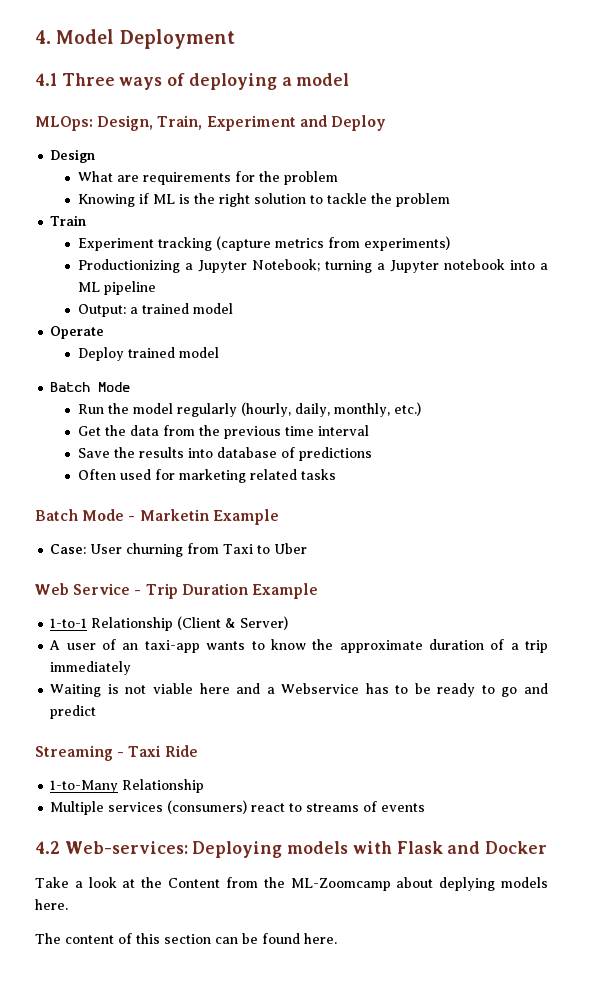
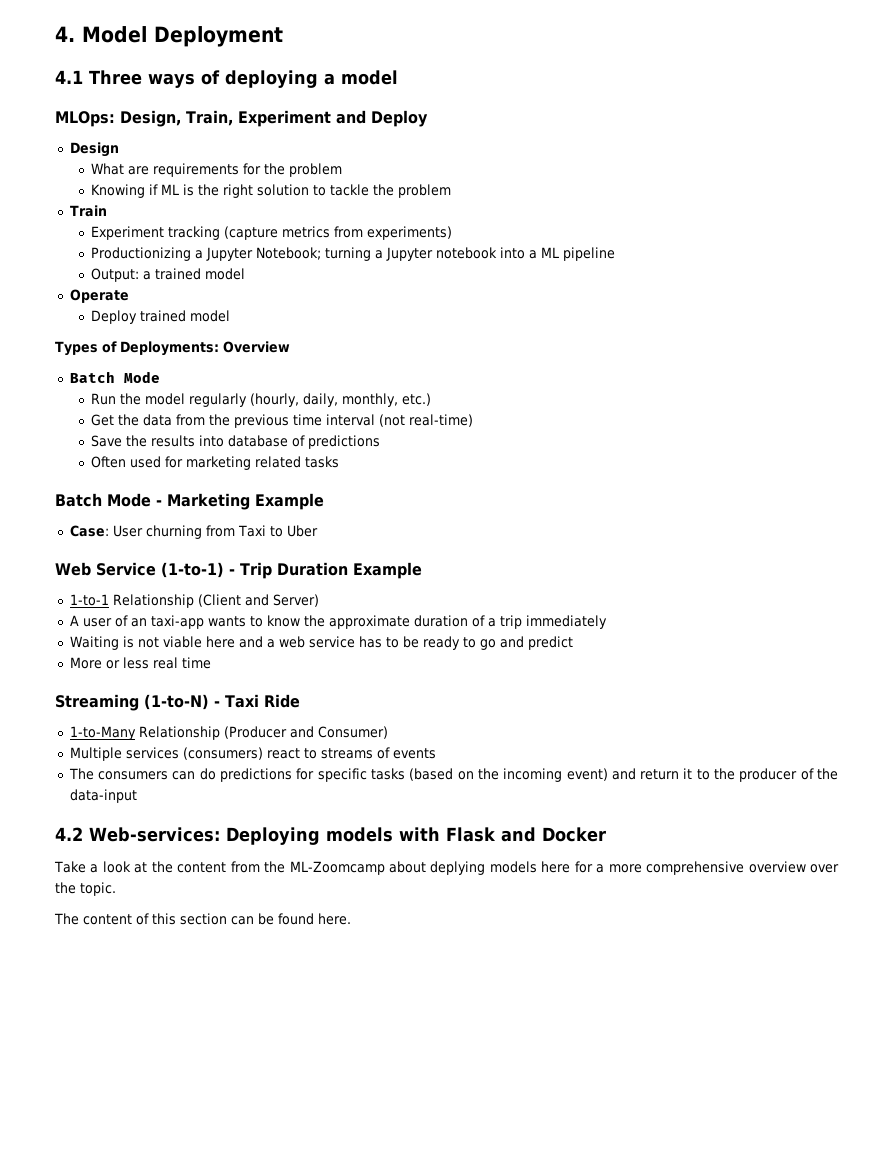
+ Types of Deployments: Overview
- Get the data from the previous time interval
+ Get the data from the previous time interval (not real-time)
- Batch Mode - Marketin Example
+ Batch Mode - Marketing Example
- Web Service - Trip Duration Example
+ Web Service (1-to-1) - Trip Duration Example
- 1-to-1 Relationship (Client & Server)
+ 1-to-1 Relationship (Client and Server)
- Waiting is not viable here and a Webservice has to be ready to go and predict
+ Waiting is not viable here and a web service has to be ready to go and predict
+ More or less real time
- Streaming - Taxi Ride
+ Streaming (1-to-N) - Taxi Ride
- 1-to-Many Relationship
+ 1-to-Many Relationship (Producer and Consumer)
+ The consumers can do predictions for specific tasks (based on the incoming event) and return it to the producer of the data-input
- Take a look at the Content from the ML-Zoomcamp about deplying models here.
+ Take a look at the content from the ML-Zoomcamp about deplying models here for a more comprehensive overview over the topic.

